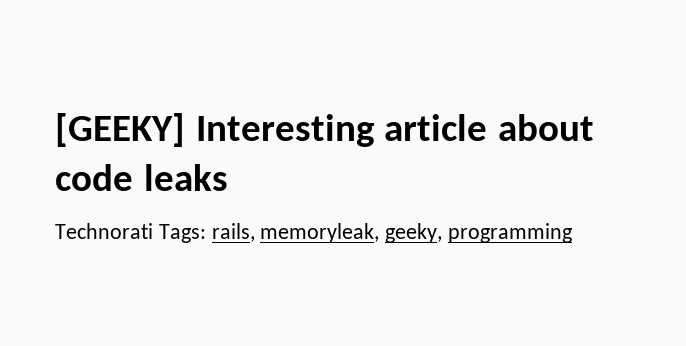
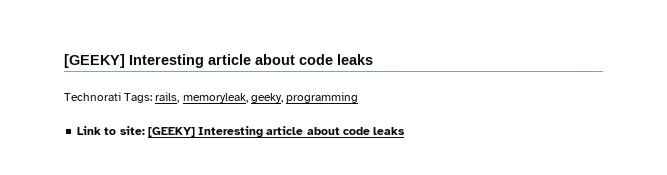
+ Link to site: [GEEKY] Interesting article about code leaks

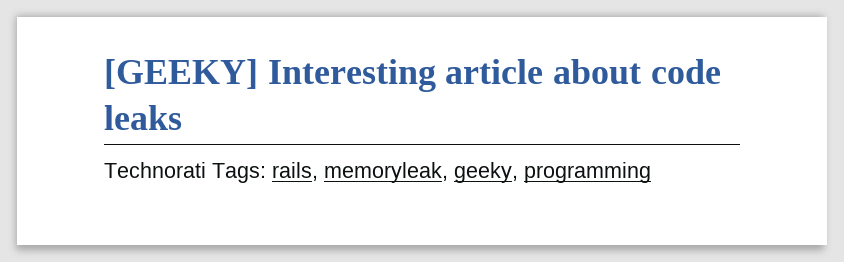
- Link to site: [GEEKY] Interesting article about code leaks

